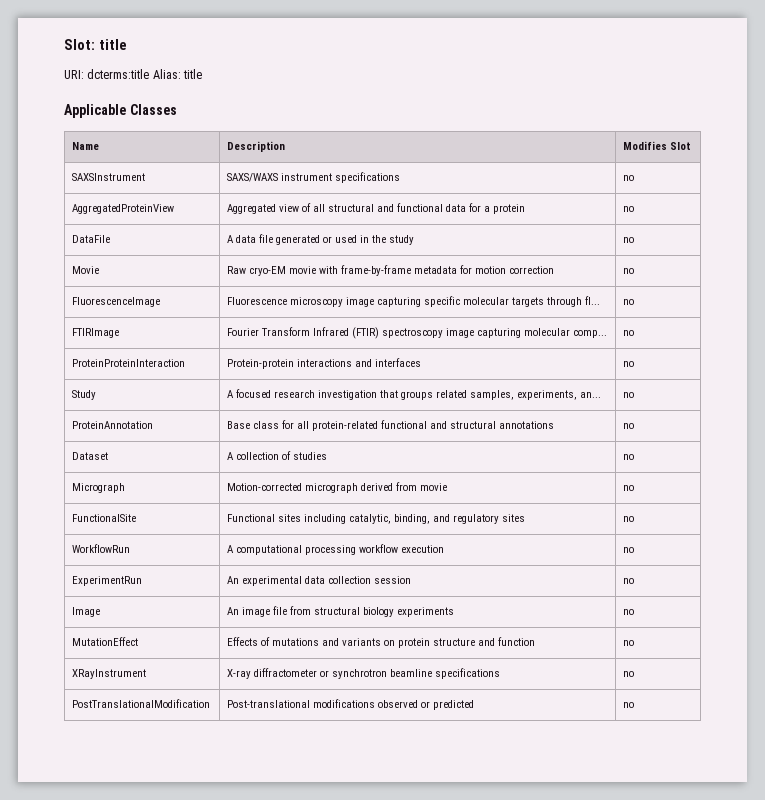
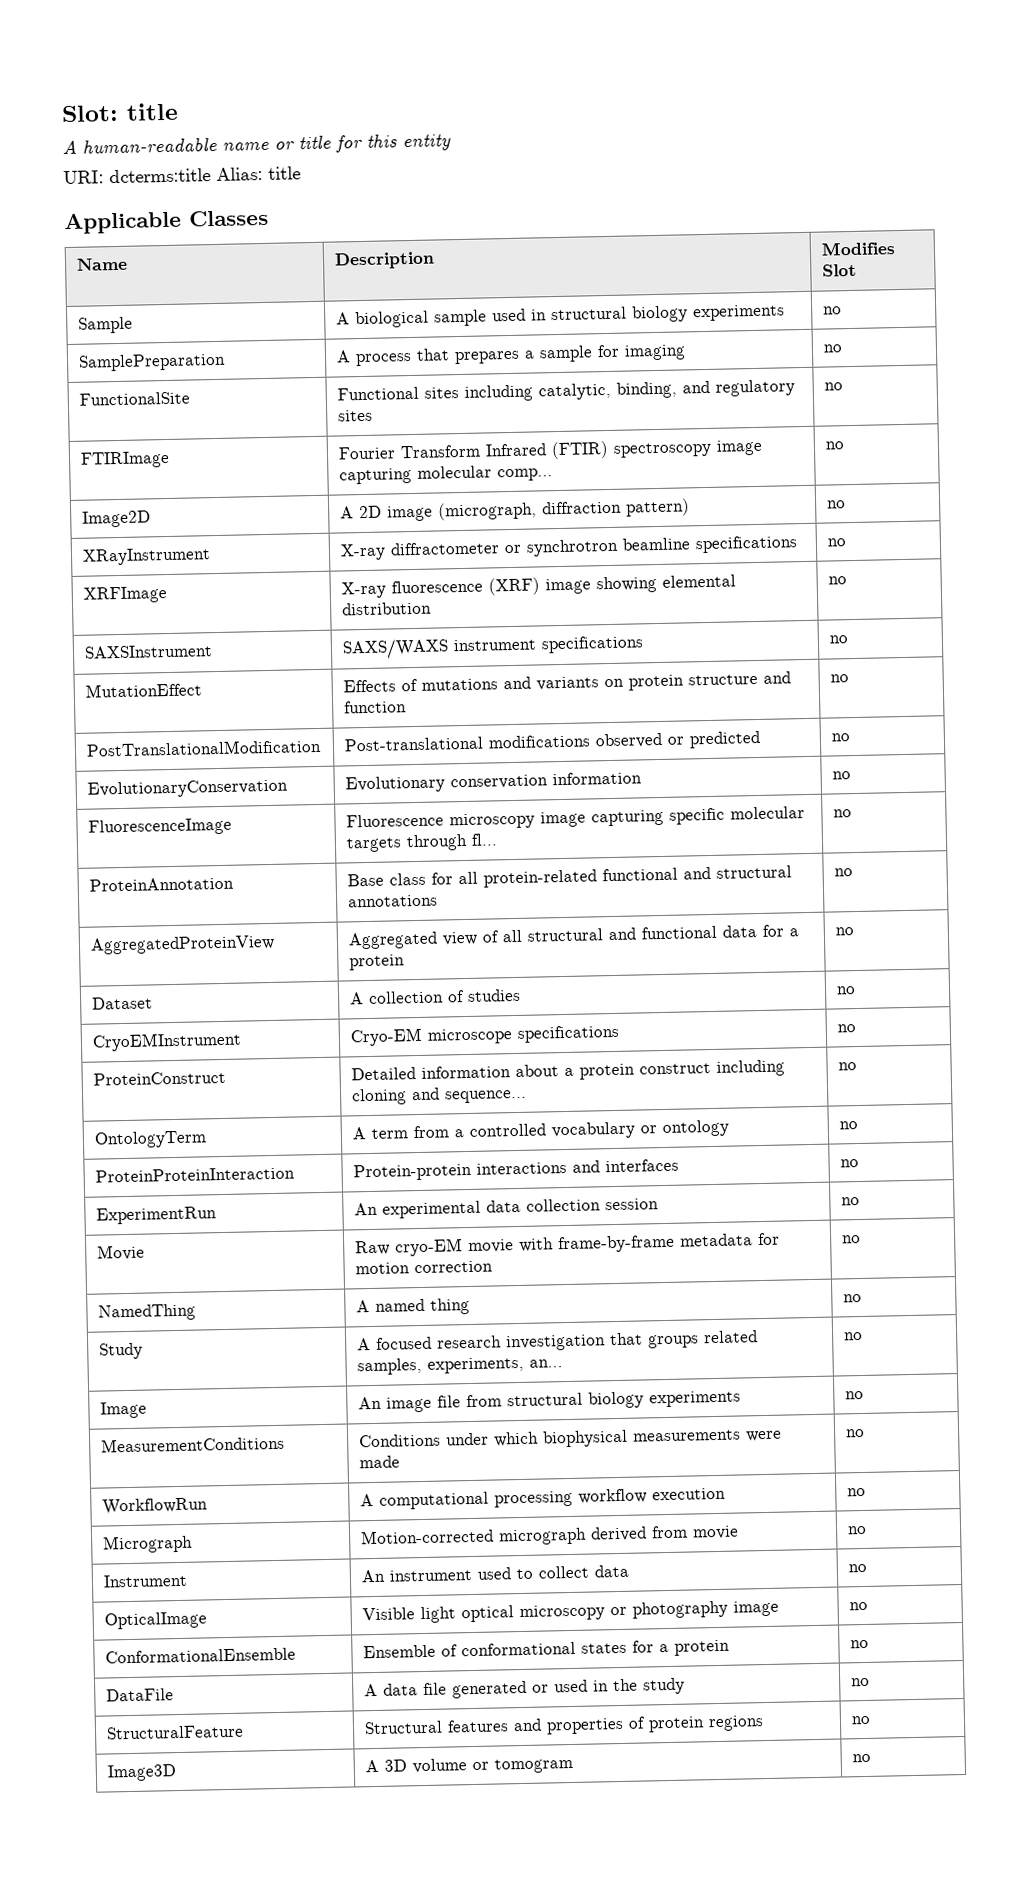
+ A human-readable name or title for this entity
+ Sample | A biological sample used in structural biology experiments | no
+ SamplePreparation | A process that prepares a sample for imaging | no
+ FunctionalSite | Functional sites including catalytic, binding, and regulatory sites | no
+ FTIRImage | Fourier Transform Infrared (FTIR) spectroscopy image capturing molecular comp... | no
+ Image2D | A 2D image (micrograph, diffraction pattern) | no
+ XRayInstrument | X-ray diffractometer or synchrotron beamline specifications | no
+ XRFImage | X-ray fluorescence (XRF) image showing elemental distribution | no
+ MutationEffect | Effects of mutations and variants on protein structure and function | no
+ PostTranslationalModification | Post-translational modifications observed or predicted | no
+ EvolutionaryConservation | Evolutionary conservation information | no
+ FluorescenceImage | Fluorescence microscopy image capturing specific molecular targets through fl... | no
+ ProteinAnnotation | Base class for all protein-related functional and structural annotations | no
+ Dataset | A collection of studies | no
+ CryoEMInstrument | Cryo-EM microscope specifications | no
+ ProteinConstruct | Detailed information about a protein construct including cloning and sequence... | no
+ OntologyTerm | A term from a controlled vocabulary or ontology | no
+ ProteinProteinInteraction | Protein-protein interactions and interfaces | no
+ ExperimentRun | An experimental data collection session | no
+ Movie | Raw cryo-EM movie with frame-by-frame metadata for motion correction | no
+ NamedThing | A named thing | no
+ Study | A focused research investigation that groups related samples, experiments, an... | no
+ Image | An image file from structural biology experiments | no
+ MeasurementConditions | Conditions under which biophysical measurements were made | no
+ WorkflowRun | A computational processing workflow execution | no
+ Micrograph | Motion-corrected micrograph derived from movie | no
+ Instrument | An instrument used to collect data | no
+ OpticalImage | Visible light optical microscopy or photography image | no
+ ConformationalEnsemble | Ensemble of conformational states for a protein | no
- Movie | Raw cryo-EM movie with frame-by-frame metadata for motion correction | no
- FluorescenceImage | Fluorescence microscopy image capturing specific molecular targets through fl... | no
- FTIRImage | Fourier Transform Infrared (FTIR) spectroscopy image capturing molecular comp... | no
- ProteinProteinInteraction | Protein-protein interactions and interfaces | no
- Study | A focused research investigation that groups related samples, experiments, an... | no
- ProteinAnnotation | Base class for all protein-related functional and structural annotations | no
- Dataset | A collection of studies | no
- Micrograph | Motion-corrected micrograph derived from movie | no
- FunctionalSite | Functional sites including catalytic, binding, and regulatory sites | no
- WorkflowRun | A computational processing workflow execution | no
- ExperimentRun | An experimental data collection session | no
- Image | An image file from structural biology experiments | no
- MutationEffect | Effects of mutations and variants on protein structure and function | no
- XRayInstrument | X-ray diffractometer or synchrotron beamline specifications | no
- PostTranslationalModification | Post-translational modifications observed or predicted | no
+ StructuralFeature | Structural features and properties of protein regions | no
+ Image3D | A 3D volume or tomogram | no

